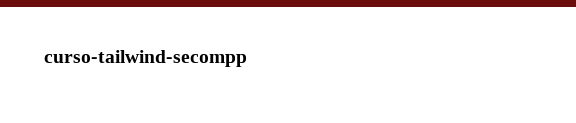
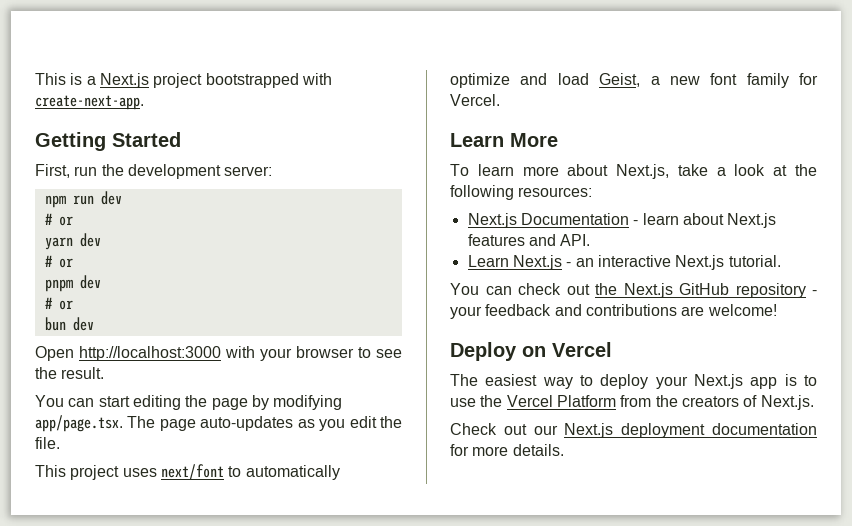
- curso-tailwind-secompp
+ This is a Next.js project bootstrapped with create-next-app.
+ Getting Started
+ First, run the development server:
+ npm run dev
+ # or
+ yarn dev
+ # or
+ pnpm dev
+ # or
+ bun dev
+ Open http://localhost:3000 with your browser to see the result.
+ You can start editing the page by modifying app/page.tsx. The page auto-updates as you edit the file.
+ This project uses next/font to automatically optimize and load Geist, a new font family for Vercel.
+ Learn More
+ To learn more about Next.js, take a look at the following resources:
+ Next.js Documentation - learn about Next.js features and API.
+ Learn Next.js - an interactive Next.js tutorial.
+ You can check out the Next.js GitHub repository - your feedback and contributions are welcome!
+ Deploy on Vercel
+ The easiest way to deploy your Next.js app is to use the Vercel Platform from the creators of Next.js.
+ Check out our Next.js deployment documentation for more details.

